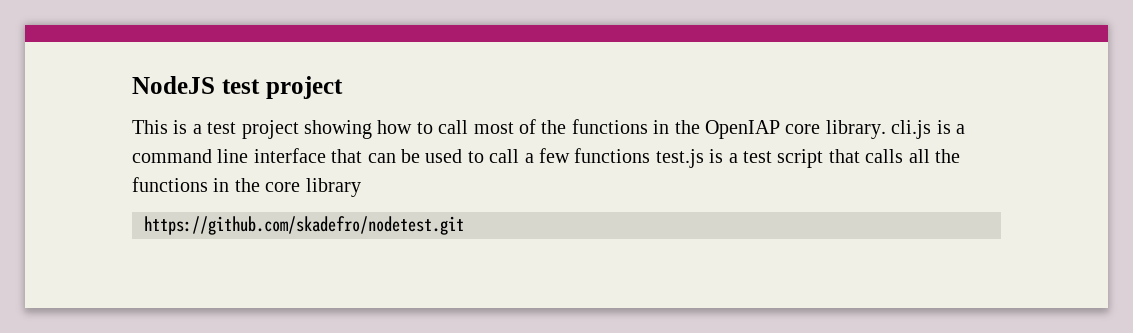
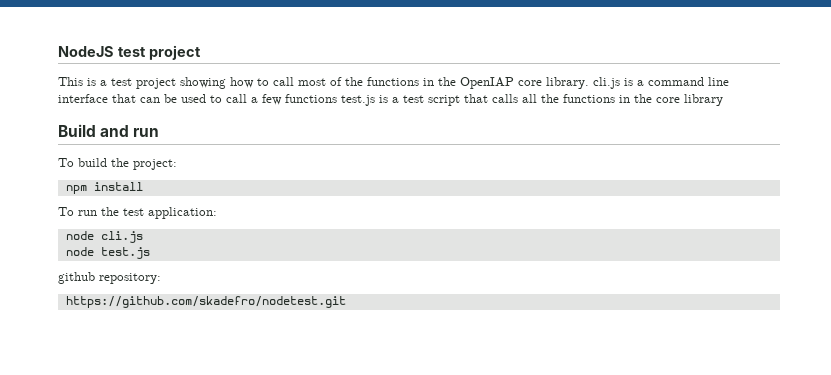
+ Build and run
+ To build the project:
+ npm install
+ To run the test application:
+ node cli.js
+ node test.js
+ github repository:

